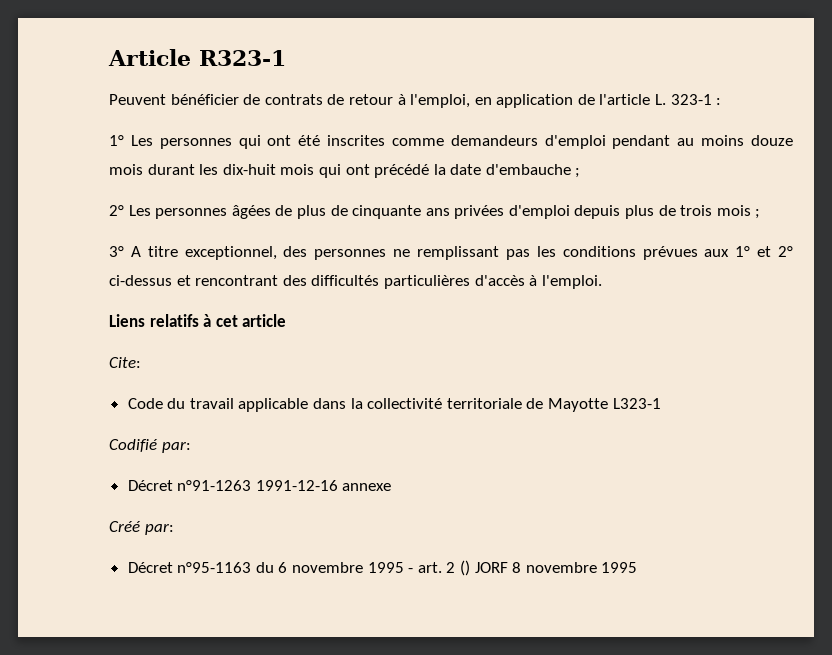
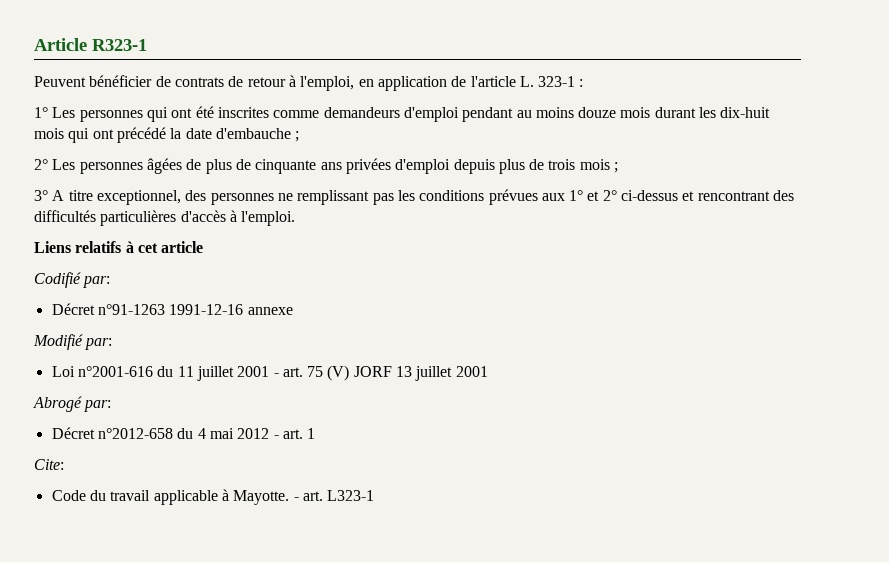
- Cite:
- Code du travail applicable dans la collectivité territoriale de Mayotte L323-1
- Créé par:
- Décret n°95-1163 du 6 novembre 1995 - art. 2 () JORF 8 novembre 1995
+ Modifié par:
+ Loi n°2001-616 du 11 juillet 2001 - art. 75 (V) JORF 13 juillet 2001
+ Abrogé par:
+ Décret n°2012-658 du 4 mai 2012 - art. 1
+ Cite:
+ Code du travail applicable à Mayotte. - art. L323-1

